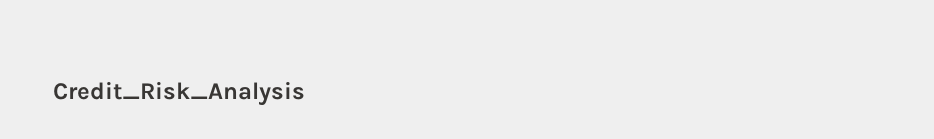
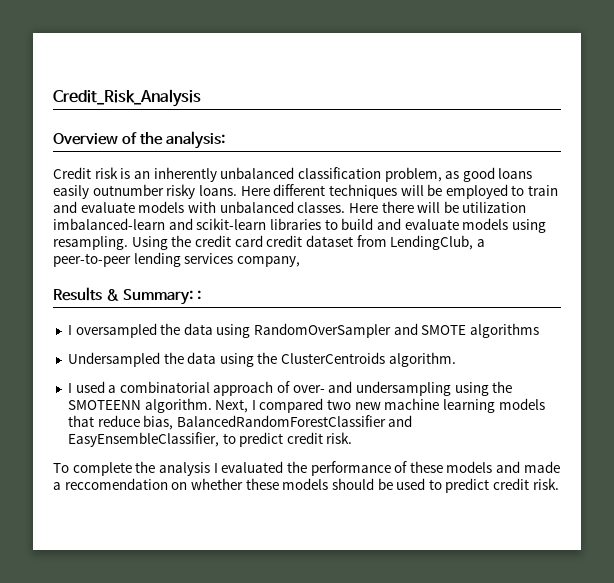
+ Overview of the analysis:
+ Credit risk is an inherently unbalanced classification problem, as good loans easily outnumber risky loans. Here different techniques will be employed to train and evaluate models with unbalanced classes. Here there will be utilization imbalanced-learn and scikit-learn libraries to build and evaluate models using resampling. Using the credit card credit dataset from LendingClub, a peer-to-peer lending services company,
+ Results & Summary: :
+ I oversampled the data using RandomOverSampler and SMOTE algorithms
+ Undersampled the data using the ClusterCentroids algorithm.
+ I used a combinatorial approach of over- and undersampling using the SMOTEENN algorithm. Next, I compared two new machine learning models that reduce bias, BalancedRandomForestClassifier and EasyEnsembleClassifier, to predict credit risk.
+ To complete the analysis I evaluated the performance of these models and made a reccomendation on whether these models should be used to predict credit risk.

